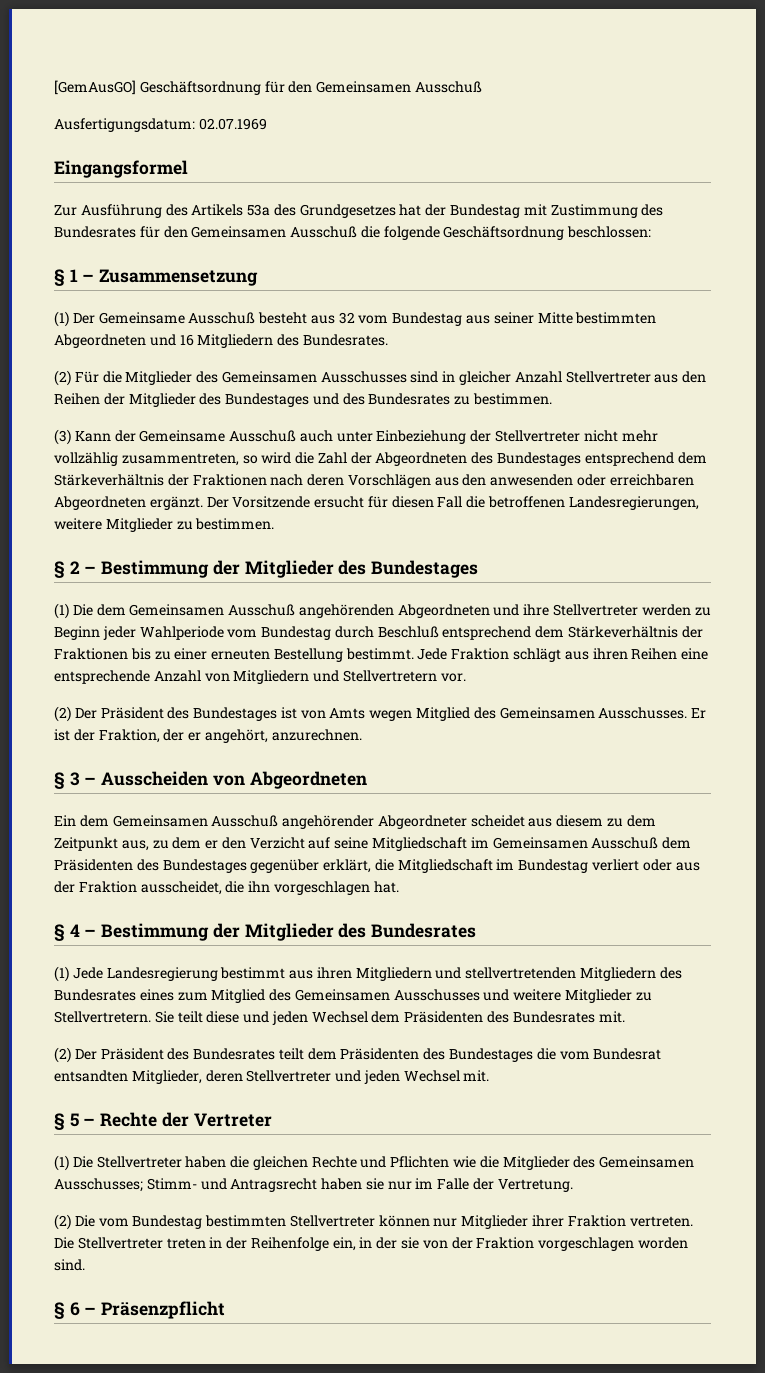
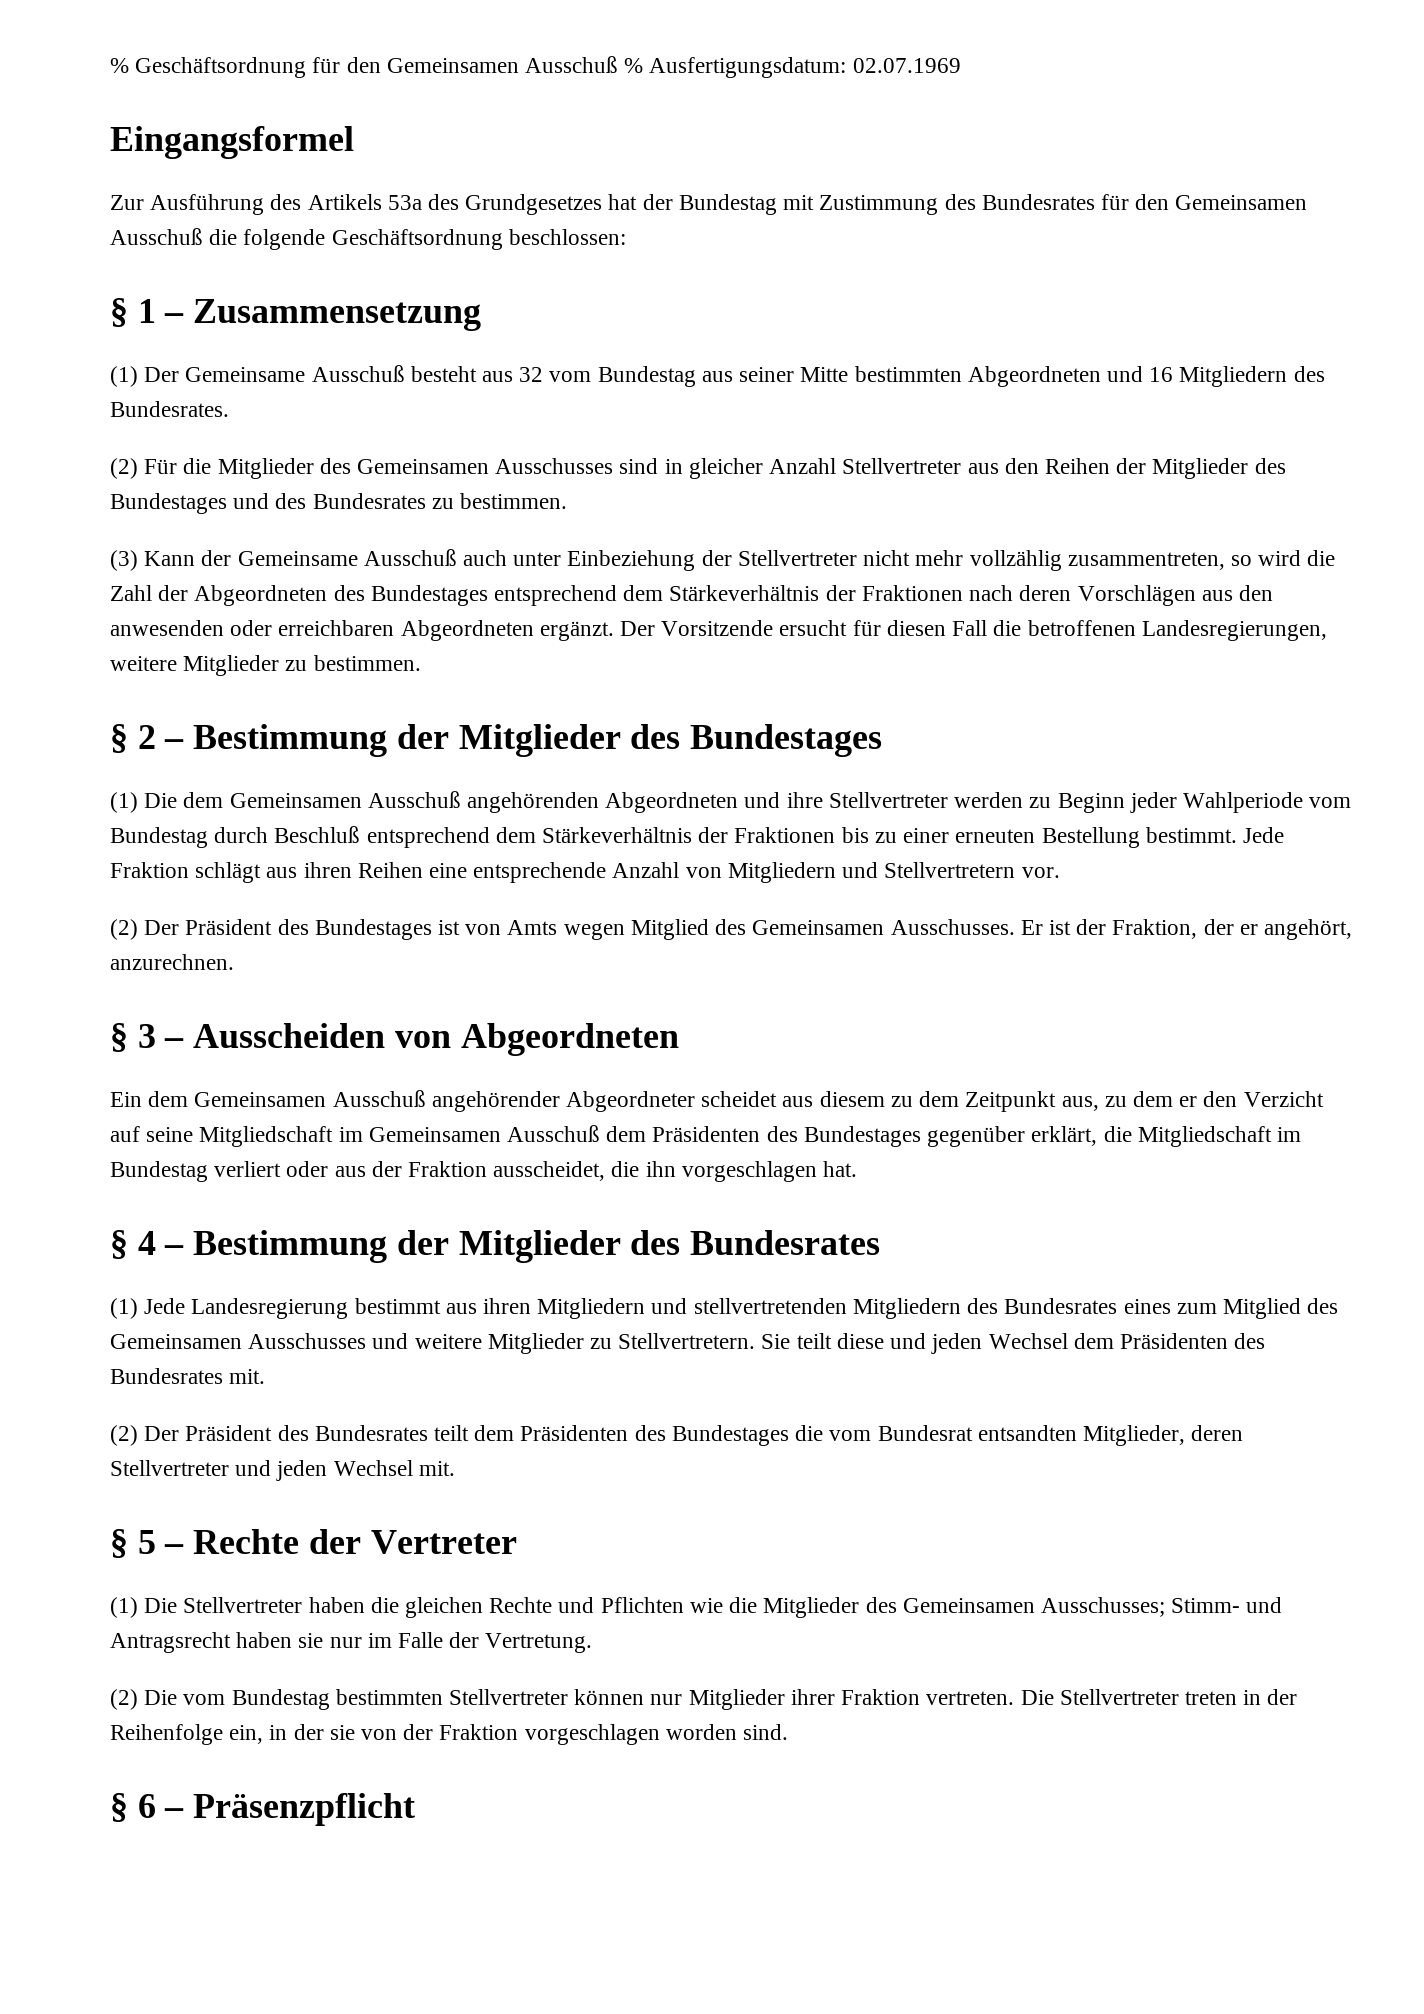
- [GemAusGO] Geschäftsordnung für den Gemeinsamen Ausschuß
- Ausfertigungsdatum: 02.07.1969
+ % Geschäftsordnung für den Gemeinsamen Ausschuß % Ausfertigungsdatum: 02.07.1969

